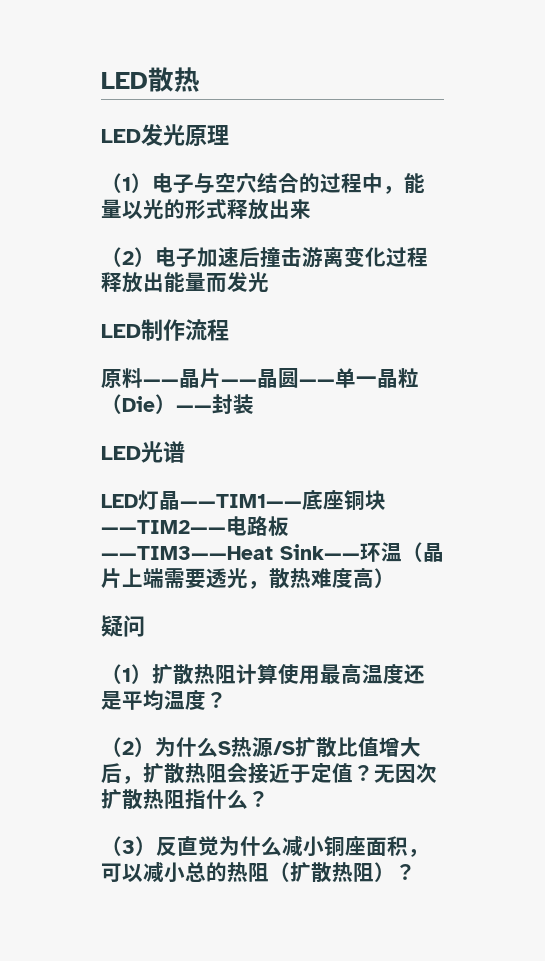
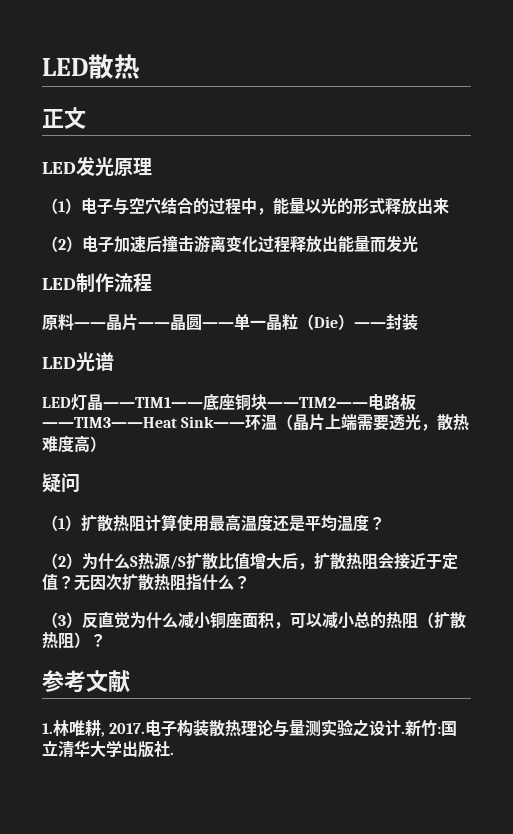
+ 正文
+ 参考文献
+ 1.林唯耕, 2017.电子构装散热理论与量测实验之设计.新竹:国立清华大学出版社.

